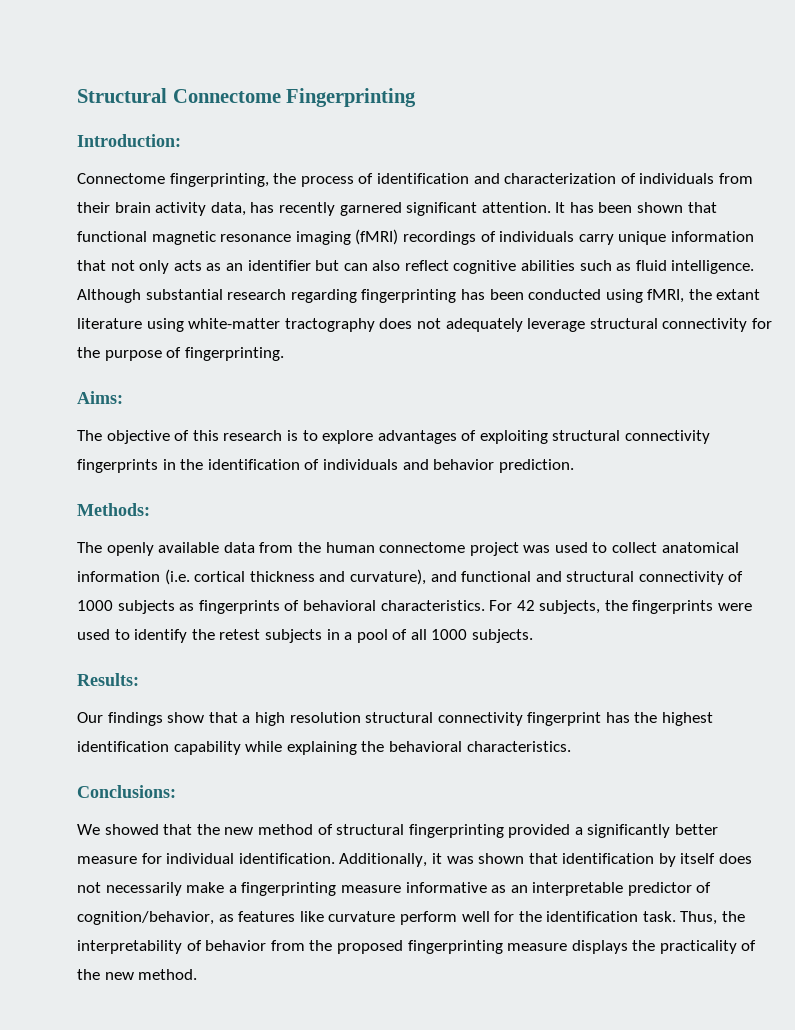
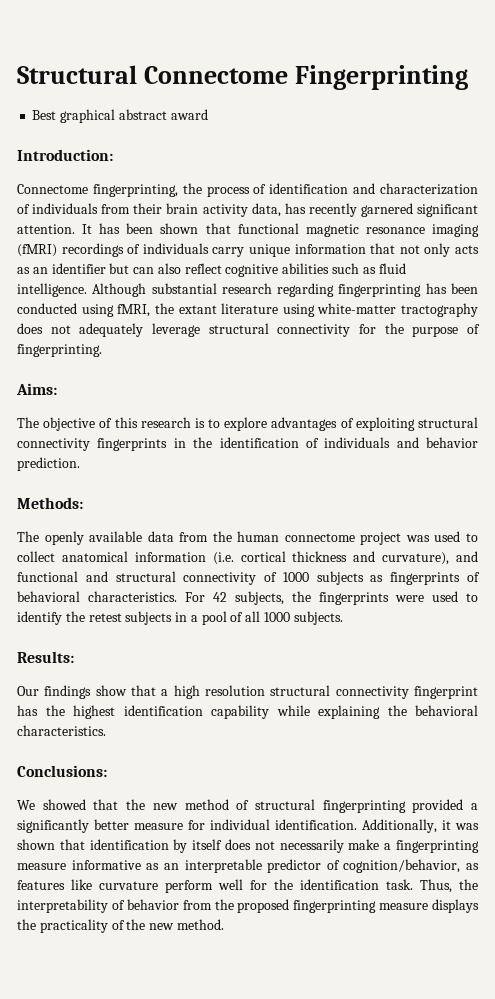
+ Best graphical abstract award

